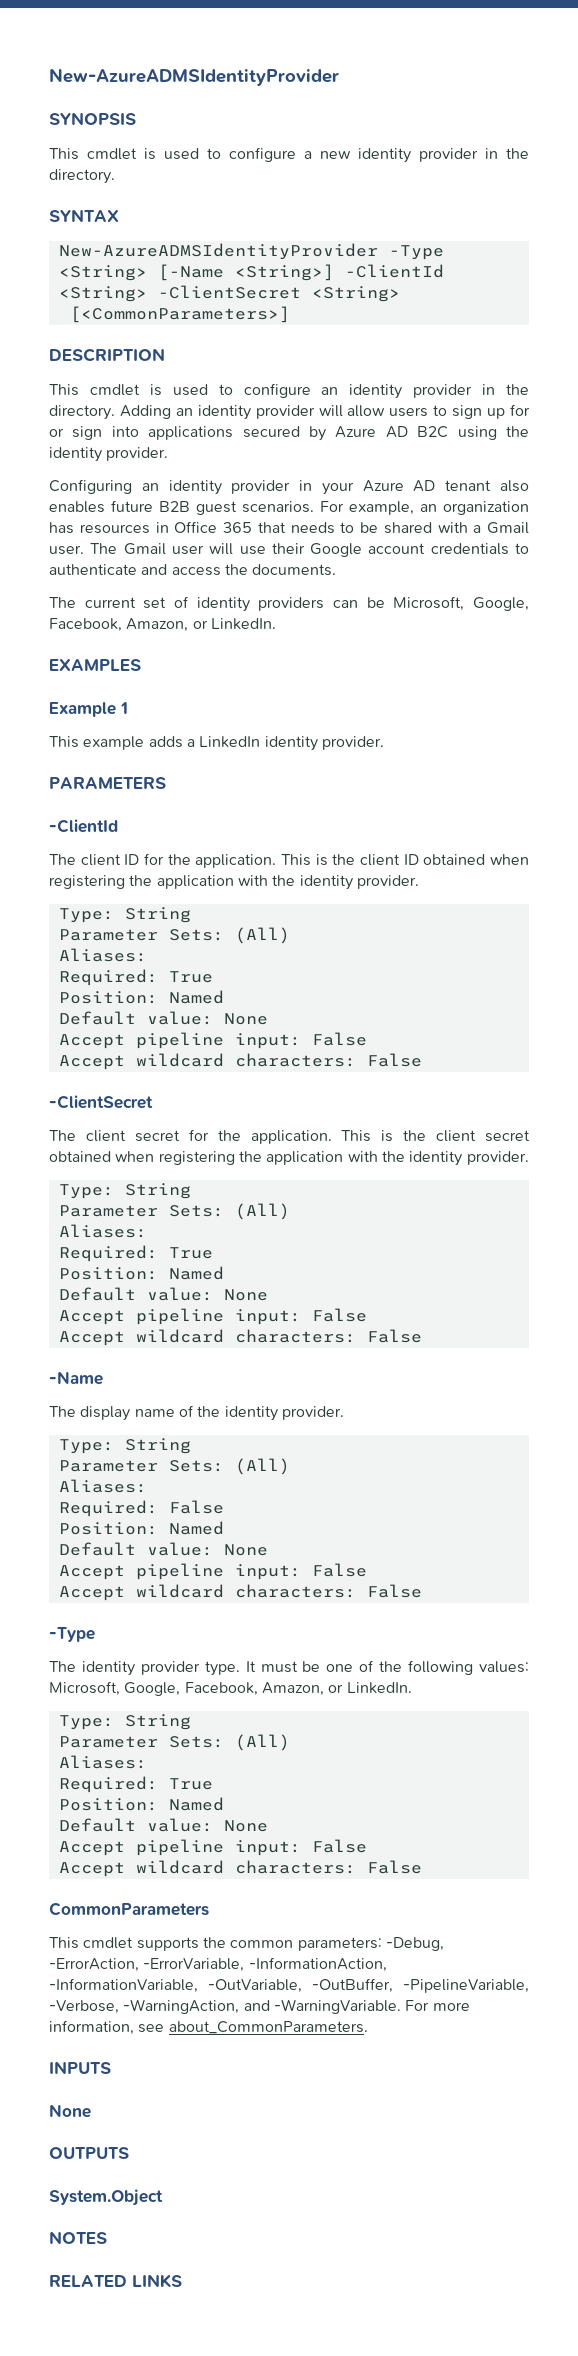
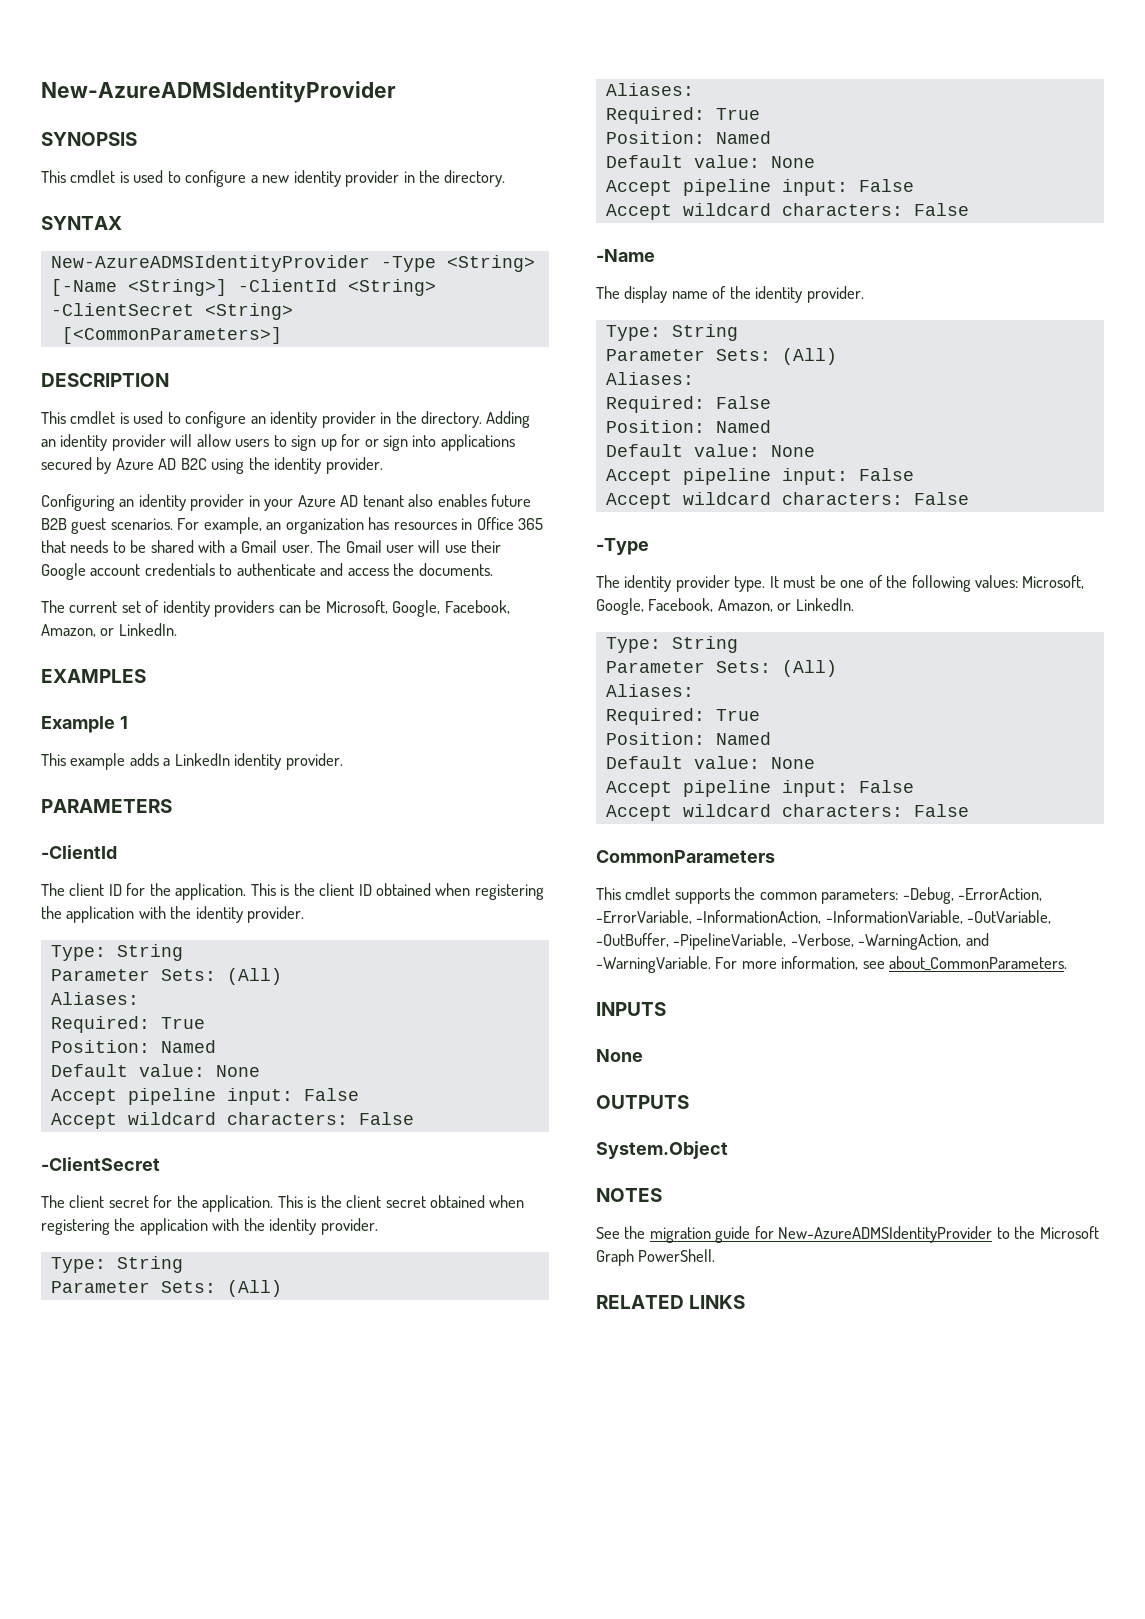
+ See the migration guide for New-AzureADMSIdentityProvider to the Microsoft Graph PowerShell.

